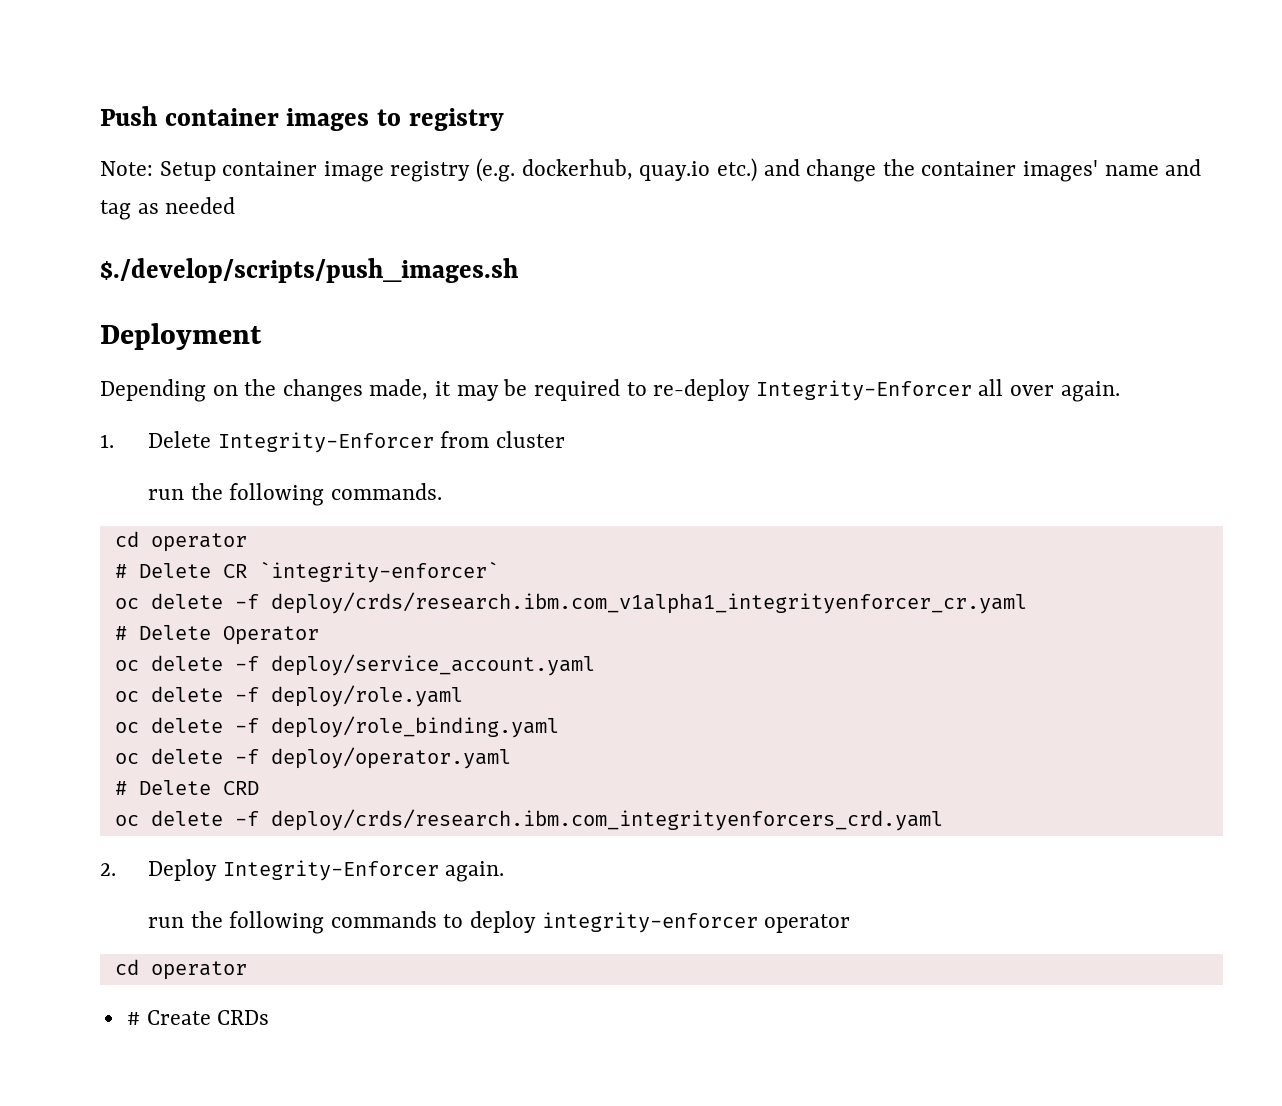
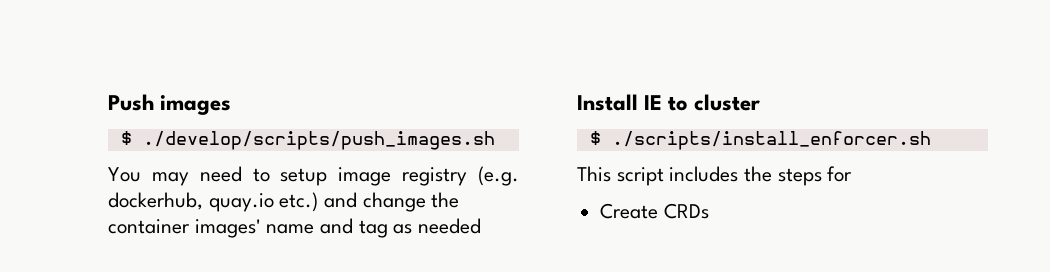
- Push container images to registry
- Note: Setup container image registry (e.g. dockerhub, quay.io etc.) and change the container images' name and tag as needed
+ Push images
+ $ ./develop/scripts/push_images.sh
+ You may need to setup image registry (e.g. dockerhub, quay.io etc.) and change the container images' name and tag as needed
- $./develop/scripts/push_images.sh
- Deployment
- Depending on the changes made, it may be required to re-deploy Integrity-Enforcer all over again.
- 1. Delete Integrity-Enforcer from cluster
- run the following commands.
- cd operator
- # Delete CR `integrity-enforcer`
- oc delete -f deploy/crds/research.ibm.com_v1alpha1_integrityenforcer_cr.yaml
- # Delete Operator
- oc delete -f deploy/service_account.yaml
- oc delete -f deploy/role.yaml
- oc delete -f deploy/role_binding.yaml
- oc delete -f deploy/operator.yaml
- # Delete CRD
- oc delete -f deploy/crds/research.ibm.com_integrityenforcers_crd.yaml
- 2. Deploy Integrity-Enforcer again.
- run the following commands to deploy integrity-enforcer operator
- cd operator
- # Create CRDs
+ Install IE to cluster
+ $ ./scripts/install_enforcer.sh
+ This script includes the steps for
+ Create CRDs

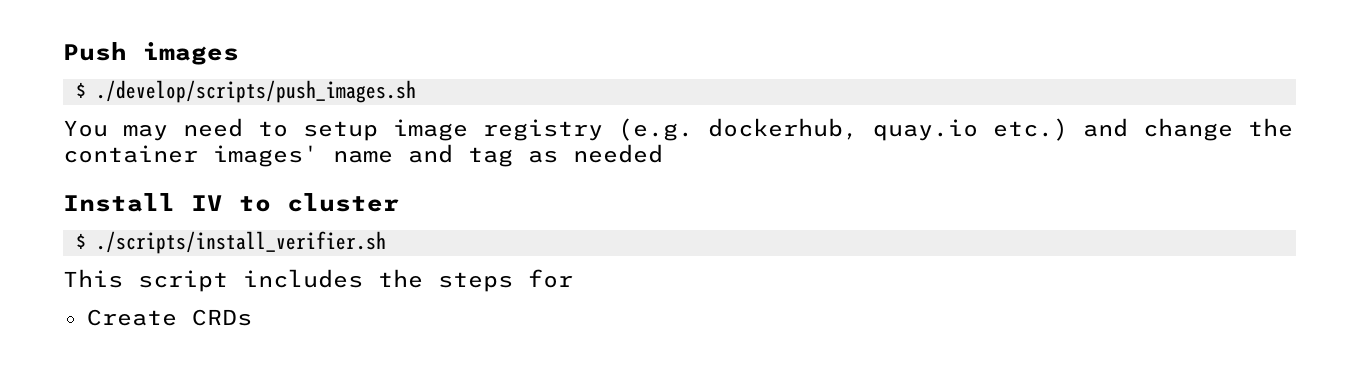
- Install IE to cluster
+ Install IV to cluster
- $ ./scripts/install_enforcer.sh
+ $ ./scripts/install_verifier.sh

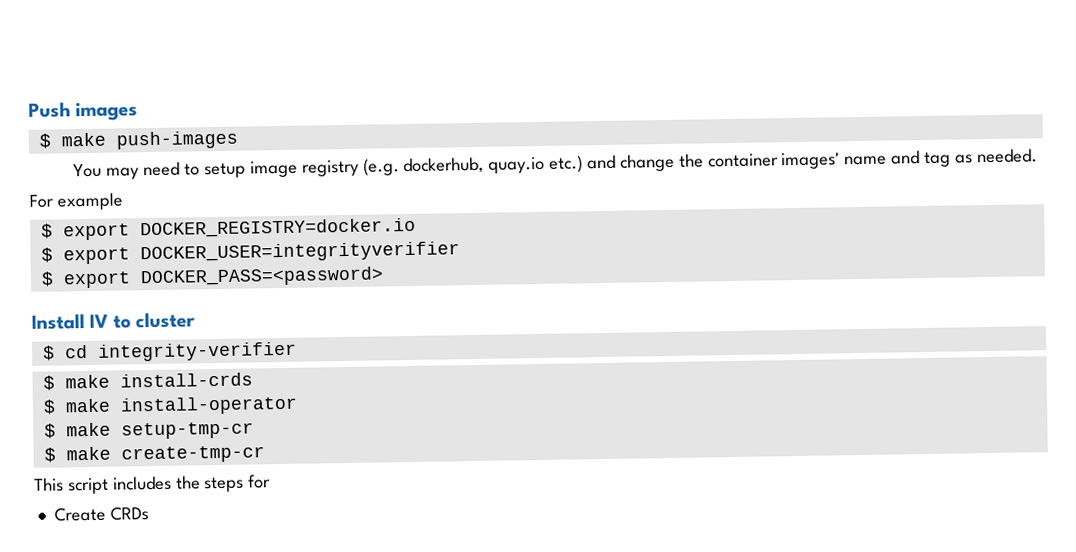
- $ ./develop/scripts/push_images.sh
+ $ make push-images
- You may need to setup image registry (e.g. dockerhub, quay.io etc.) and change the container images' name and tag as needed
+ You may need to setup image registry (e.g. dockerhub, quay.io etc.) and change the container images' name and tag as needed.
+ For example
+ $ export DOCKER_REGISTRY=docker.io
+ $ export DOCKER_USER=integrityverifier
+ $ export DOCKER_PASS=<password>
- $ ./scripts/install_verifier.sh
+ $ cd integrity-verifier
+ $ make install-crds
+ $ make install-operator
+ $ make setup-tmp-cr
+ $ make create-tmp-cr

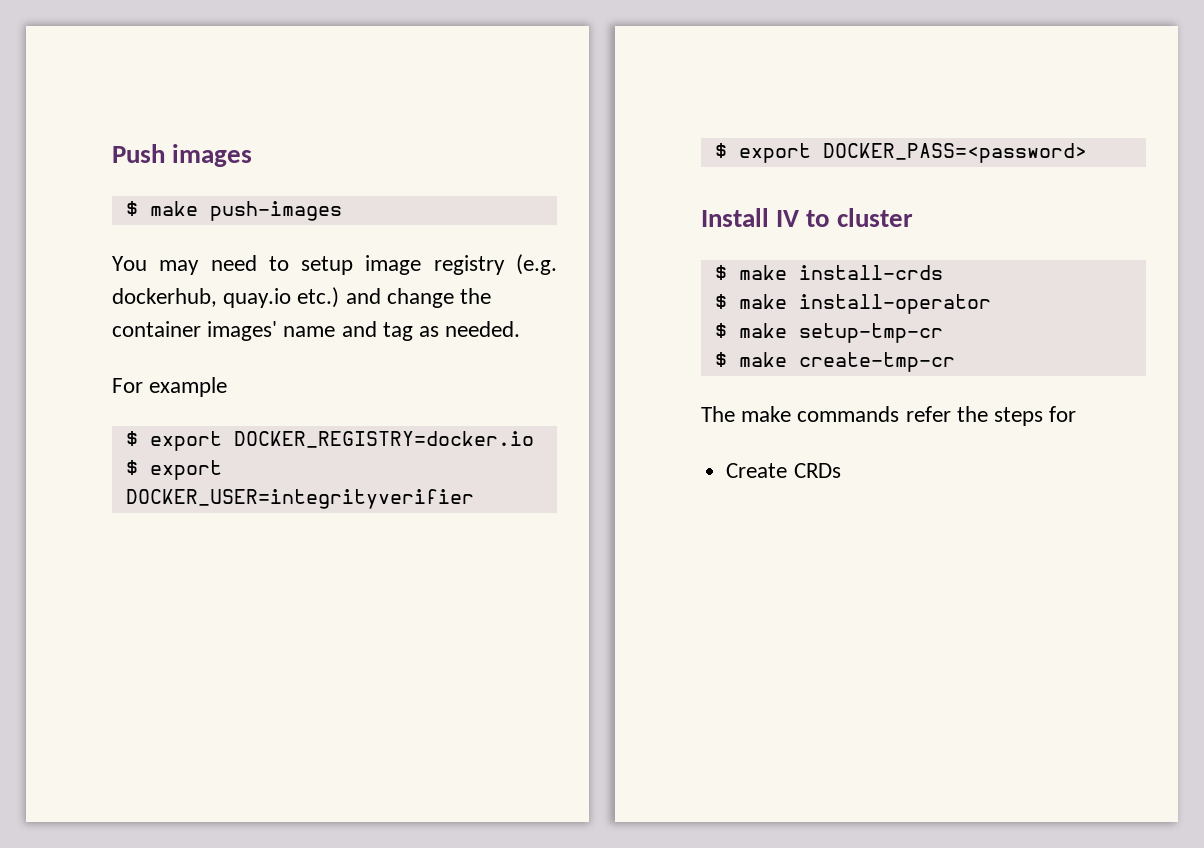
- $ cd integrity-verifier
- This script includes the steps for
+ The make commands refer the steps for

